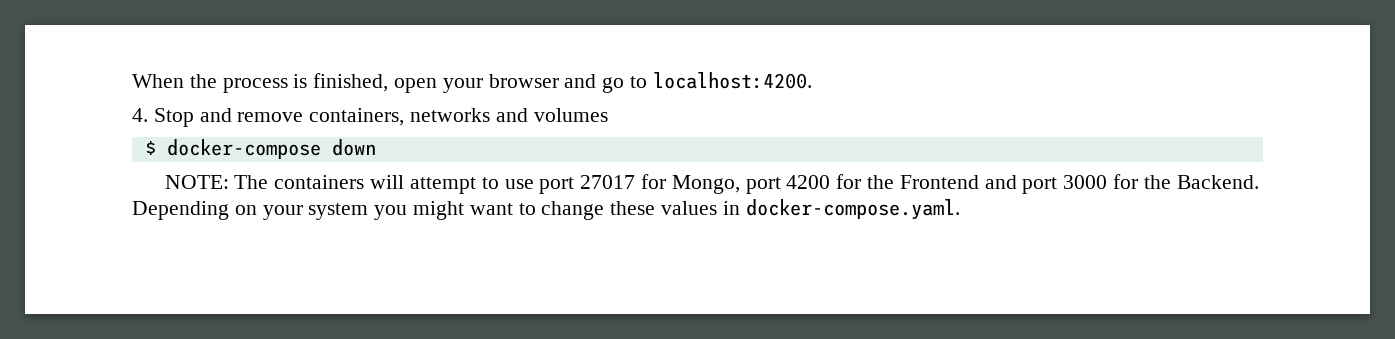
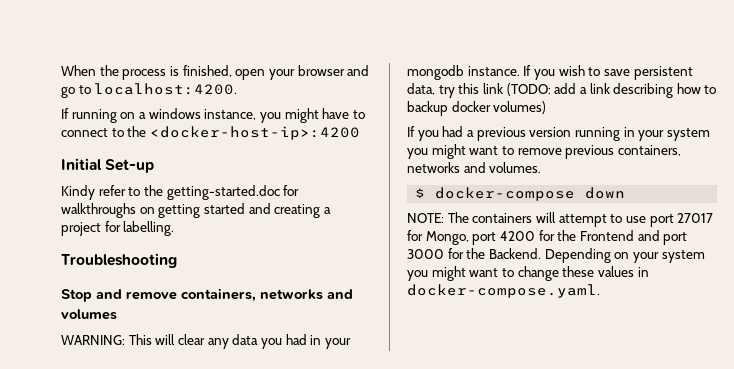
- 4. Stop and remove containers, networks and volumes
+ If running on a windows instance, you might have to connect to the <docker-host-ip>:4200
+ Initial Set-up
+ Kindy refer to the getting-started.doc for walkthroughs on getting started and creating a project for labelling.
+ Troubleshooting
+ Stop and remove containers, networks and volumes
+ WARNING: This will clear any data you had in your mongodb instance. If you wish to save persistent data, try this link (TODO: add a link describing how to backup docker volumes)
+ If you had a previous version running in your system you might want to remove previous containers, networks and volumes.

